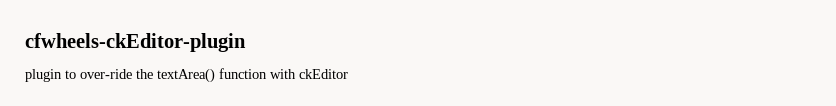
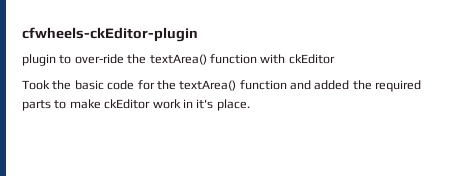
+ Took the basic code for the textArea() function and added the required parts to make ckEditor work in it's place.

